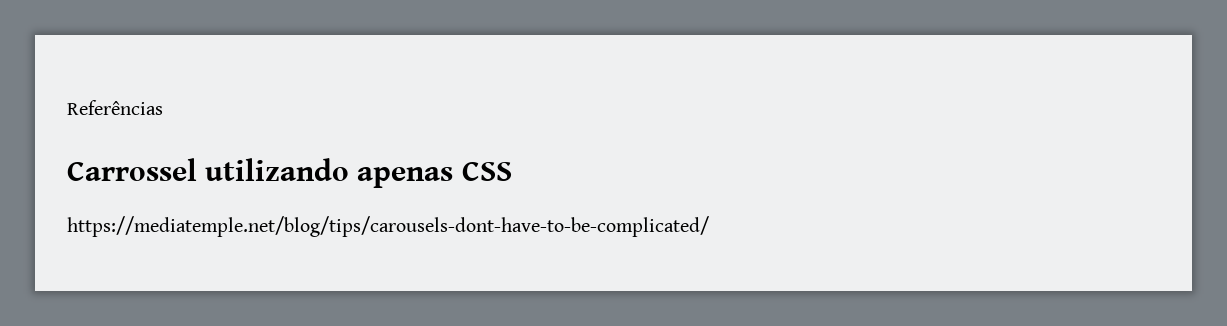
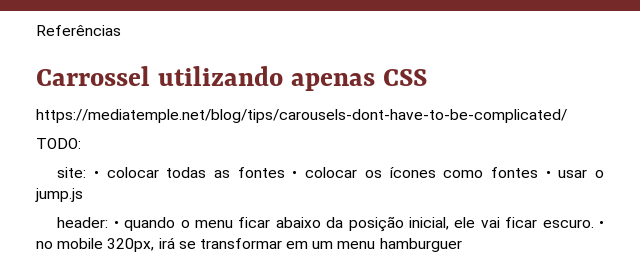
+ TODO:
+ site: • colocar todas as fontes • colocar os ícones como fontes • usar o jump.js
+ header: • quando o menu ficar abaixo da posição inicial, ele vai ficar escuro. • no mobile 320px, irá se transformar em um menu hamburguer

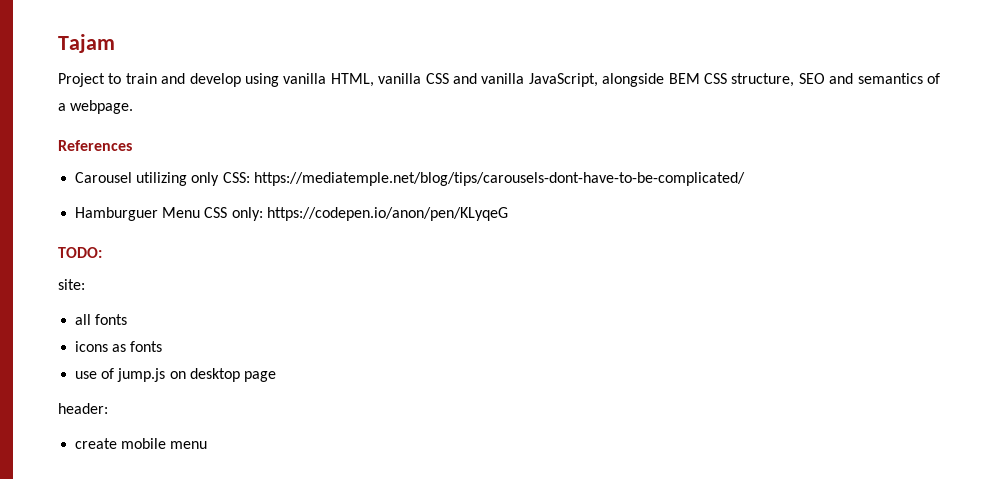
- Referências
- Carrossel utilizando apenas CSS
- https://mediatemple.net/blog/tips/carousels-dont-have-to-be-complicated/
+ Tajam
+ Project to train and develop using vanilla HTML, vanilla CSS and vanilla JavaScript, alongside BEM CSS structure, SEO and semantics of a webpage.
+ References
+ Carousel utilizing only CSS: https://mediatemple.net/blog/tips/carousels-dont-have-to-be-complicated/
+ Hamburguer Menu CSS only: https://codepen.io/anon/pen/KLyqeG
  TODO:
- site: • colocar todas as fontes • colocar os ícones como fontes • usar o jump.js
- header: • quando o menu ficar abaixo da posição inicial, ele vai ficar escuro. • no mobile 320px, irá se transformar em um menu hamburguer
+ site:
+ all fonts
+ icons as fonts
+ use of jump.js on desktop page
+ header:
+ create mobile menu

